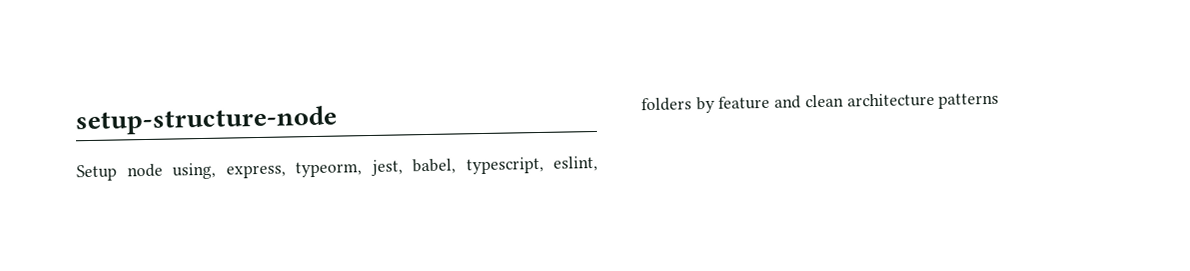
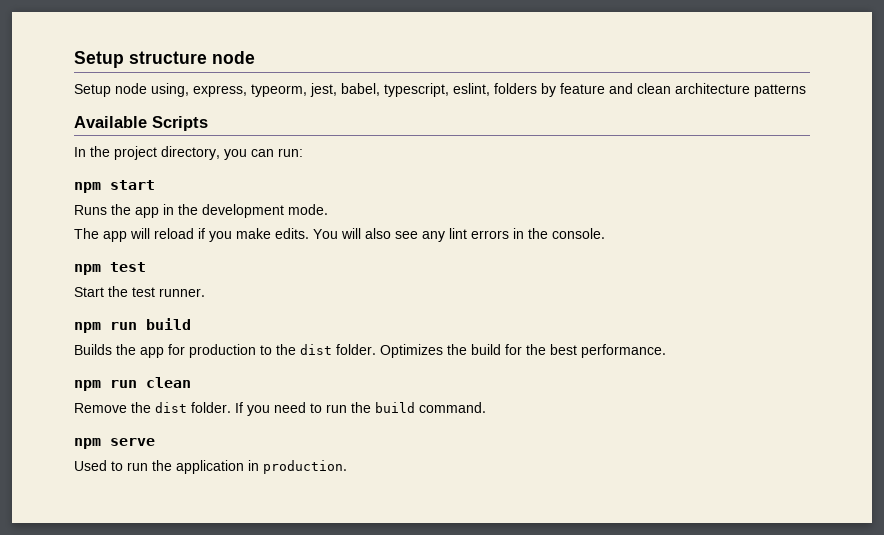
- setup-structure-node
+ Setup structure node
+ Available Scripts
+ In the project directory, you can run:
+ npm start
+ Runs the app in the development mode.
+ The app will reload if you make edits. You will also see any lint errors in the console.
+ npm test
+ Start the test runner.
+ npm run build
+ Builds the app for production to the dist folder. Optimizes the build for the best performance.
+ npm run clean
+ Remove the dist folder. If you need to run the build command.
+ npm serve
+ Used to run the application in production.

